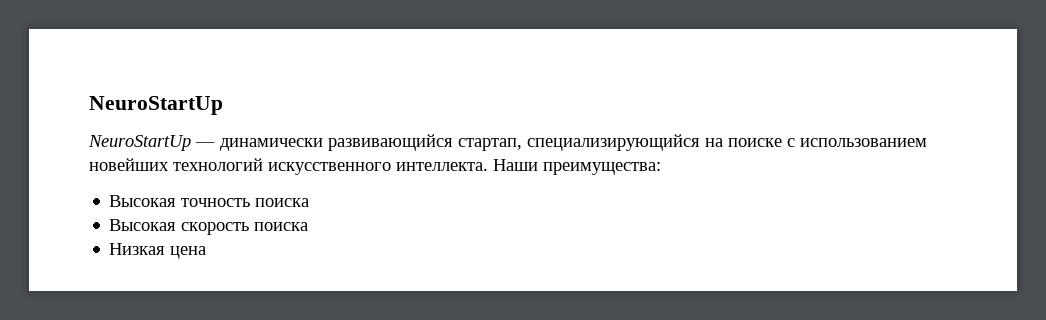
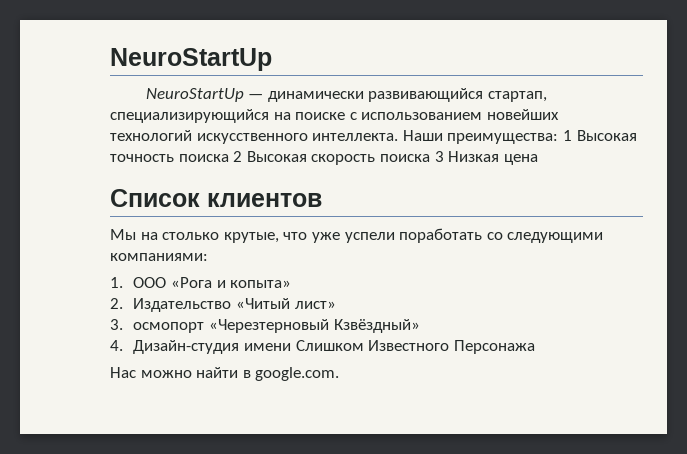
- Наши преимущества:
- Высокая точность поиска
- Высокая скорость поиска
- Низкая цена
+ Наши преимущества: 1 Высокая точность поиска 2 Высокая скорость поиска 3 Низкая цена
+ Список клиентов
+ Мы на столько крутые, что уже успели поработать со следующими компаниями:
+ 1. ООО «Рога и копыта»
+ 2. Издательство «Читый лист»
+ 3. осмопорт «Черезтерновый Кзвёздный»
+ 4. Дизайн-студия имени Слишком Известного Персонажа
+ Нас можно найти в google.com.

